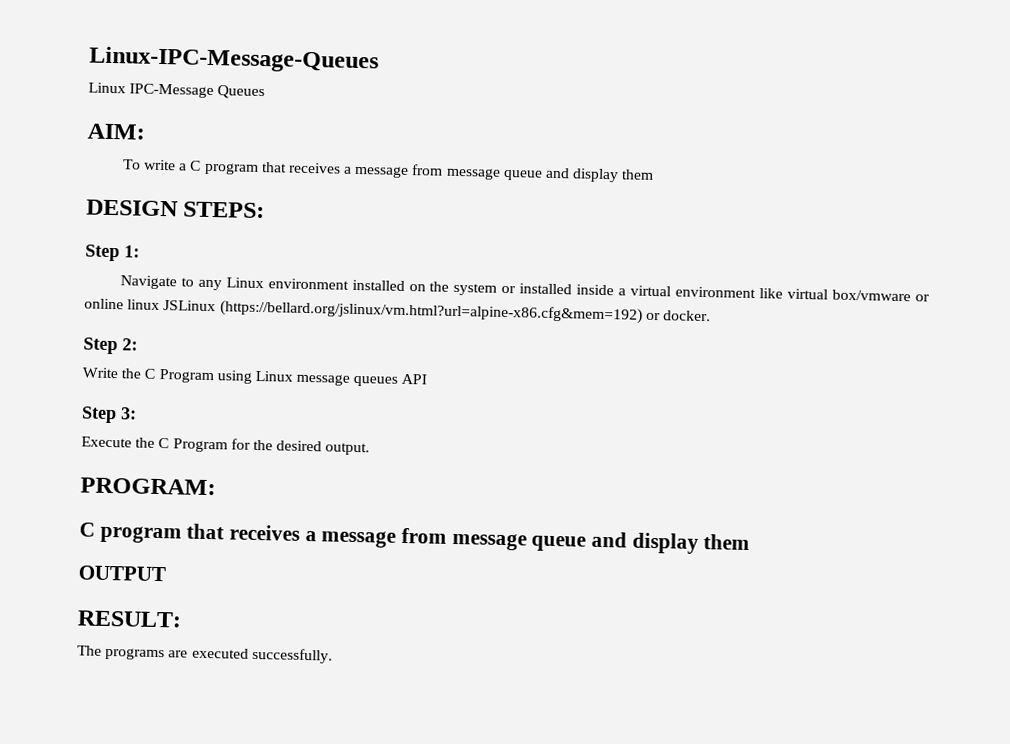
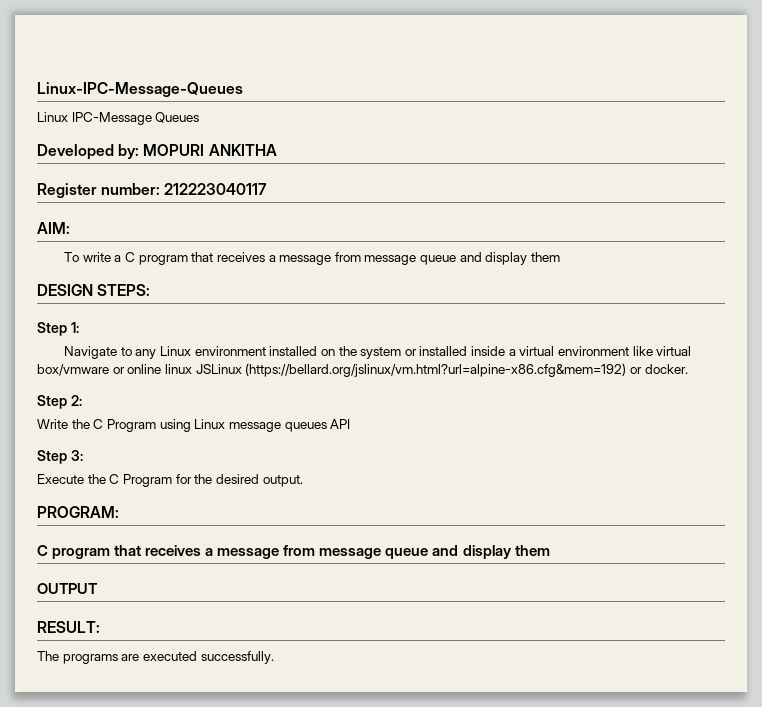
+ Developed by: MOPURI ANKITHA
+ Register number: 212223040117

